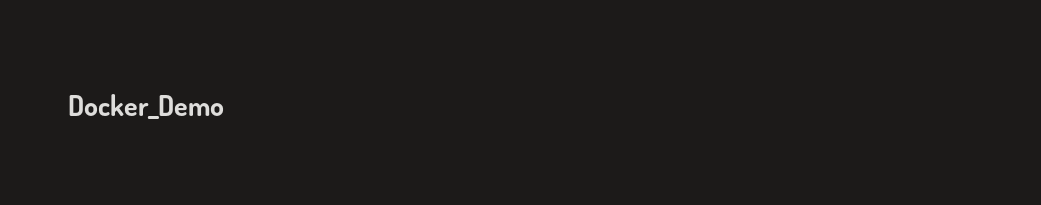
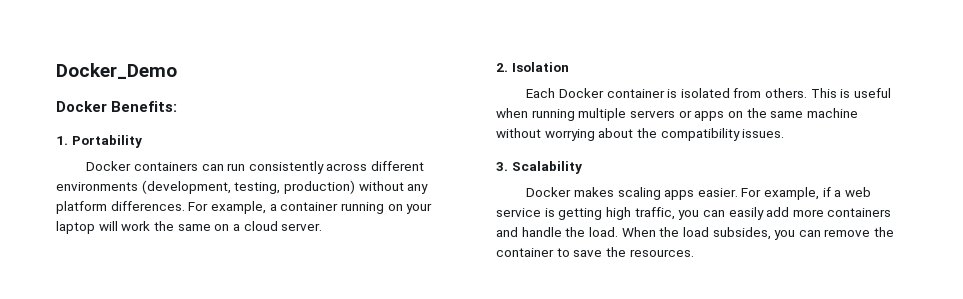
+ Docker Benefits:
+ 1. Portability
+ Docker containers can run consistently across different environments (development, testing, production) without any platform differences. For example, a container running on your laptop will work the same on a cloud server.
+ 2. Isolation
+ Each Docker container is isolated from others. This is useful when running multiple servers or apps on the same machine without worrying about the compatibility issues.
+ 3. Scalability
+ Docker makes scaling apps easier. For example, if a web service is getting high traffic, you can easily add more containers and handle the load. When the load subsides, you can remove the container to save the resources.

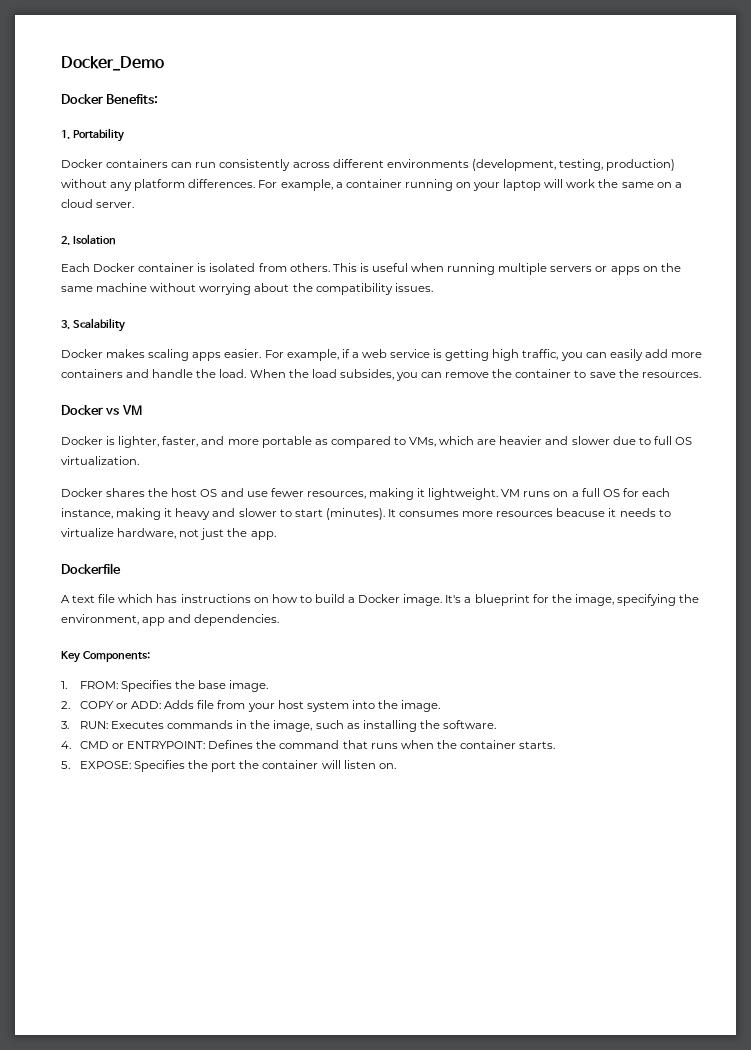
+ Docker vs VM
+ Docker is lighter, faster, and more portable as compared to VMs, which are heavier and slower due to full OS virtualization.
+ Docker shares the host OS and use fewer resources, making it lightweight. VM runs on a full OS for each instance, making it heavy and slower to start (minutes). It consumes more resources beacuse it needs to virtualize hardware, not just the app.
+ Dockerfile
+ A text file which has instructions on how to build a Docker image. It's a blueprint for the image, specifying the environment, app and dependencies.
+ Key Components:
+ 1. FROM: Specifies the base image.
+ 2. COPY or ADD: Adds file from your host system into the image.
+ 3. RUN: Executes commands in the image, such as installing the software.
+ 4. CMD or ENTRYPOINT: Defines the command that runs when the container starts.
+ 5. EXPOSE: Specifies the port the container will listen on.

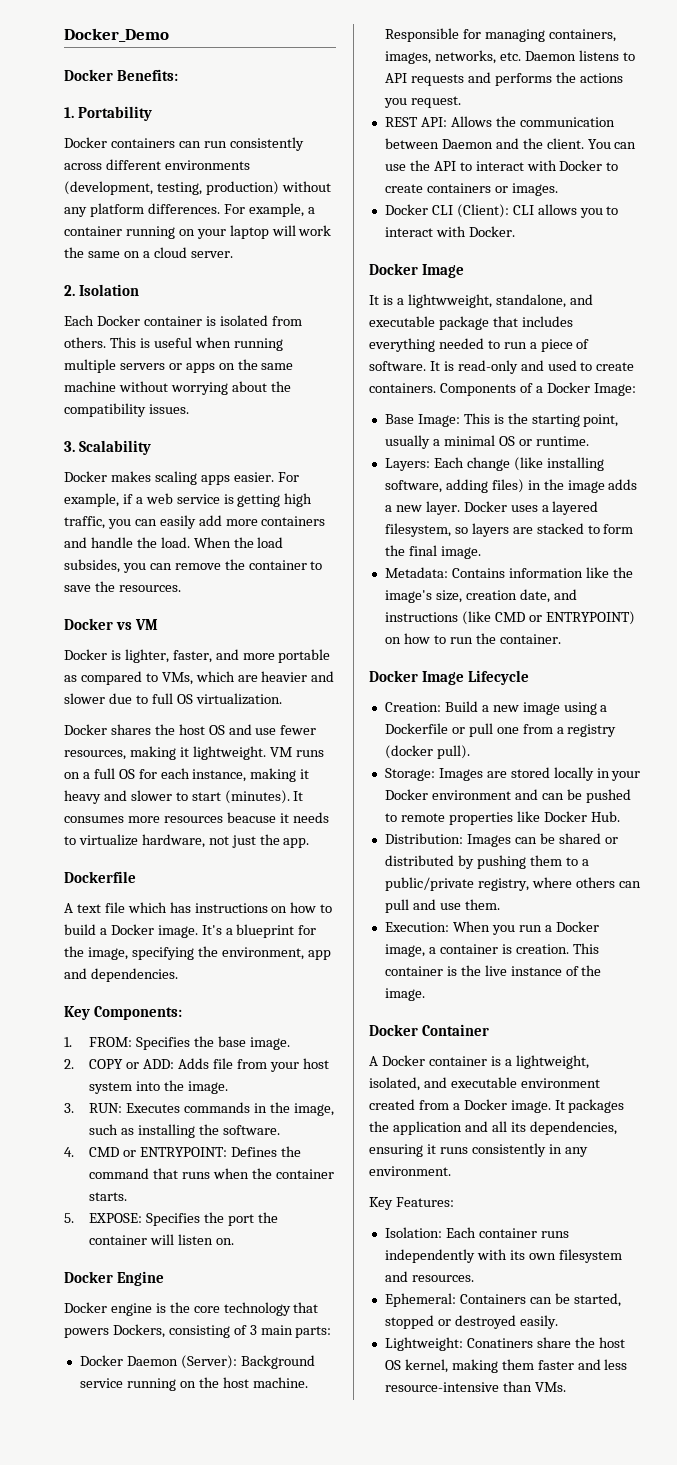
+ Docker Engine
+ Docker engine is the core technology that powers Dockers, consisting of 3 main parts:
+ Docker Daemon (Server): Background service running on the host machine. Responsible for managing containers, images, networks, etc. Daemon listens to API requests and performs the actions you request.
+ REST API: Allows the communication between Daemon and the client. You can use the API to interact with Docker to create containers or images.
+ Docker CLI (Client): CLI allows you to interact with Docker.
+ Docker Image
+ It is a lightwweight, standalone, and executable package that includes everything needed to run a piece of software. It is read-only and used to create containers. Components of a Docker Image:
+ Base Image: This is the starting point, usually a minimal OS or runtime.
+ Layers: Each change (like installing software, adding files) in the image adds a new layer. Docker uses a layered filesystem, so layers are stacked to form the final image.
+ Metadata: Contains information like the image's size, creation date, and instructions (like CMD or ENTRYPOINT) on how to run the container.
+ Docker Image Lifecycle
+ Creation: Build a new image using a Dockerfile or pull one from a registry (docker pull).
+ Storage: Images are stored locally in your Docker environment and can be pushed to remote properties like Docker Hub.
+ Distribution: Images can be shared or distributed by pushing them to a public/private registry, where others can pull and use them.
+ Execution: When you run a Docker image, a container is creation. This container is the live instance of the image.
+ Docker Container
+ A Docker container is a lightweight, isolated, and executable environment created from a Docker image. It packages the application and all its dependencies, ensuring it runs consistently in any environment.
+ Key Features:
+ Isolation: Each container runs independently with its own filesystem and resources.
+ Ephemeral: Containers can be started, stopped or destroyed easily.
+ Lightweight: Conatiners share the host OS kernel, making them faster and less resource-intensive than VMs.

